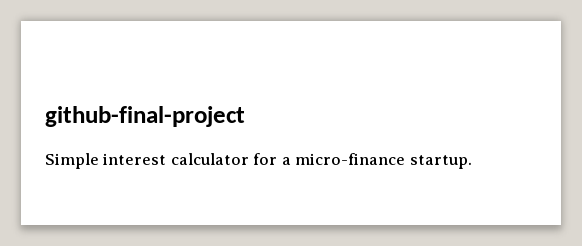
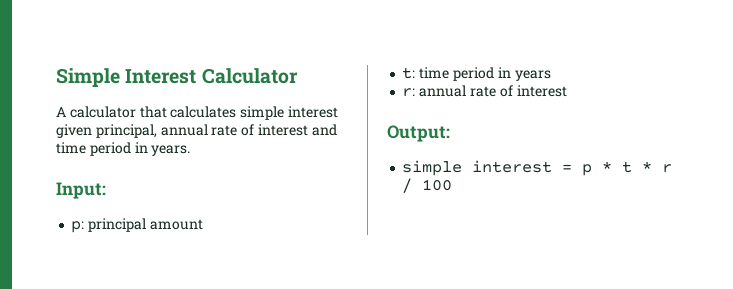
- github-final-project
- Simple interest calculator for a micro-finance startup.
+ Simple Interest Calculator
+ A calculator that calculates simple interest given principal, annual rate of interest and time period in years.
+ Input:
+ p: principal amount
+ t: time period in years
+ r: annual rate of interest
+ Output:
+ simple interest = p * t * r / 100

